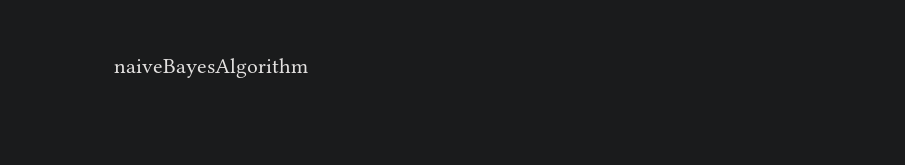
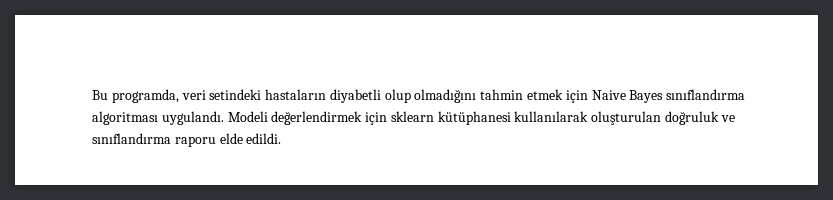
- naiveBayesAlgorithm
+ Bu programda, veri setindeki hastaların diyabetli olup olmadığını tahmin etmek için Naive Bayes sınıflandırma algoritması uygulandı. Modeli değerlendirmek için sklearn kütüphanesi kullanılarak oluşturulan doğruluk ve sınıflandırma raporu elde edildi.

